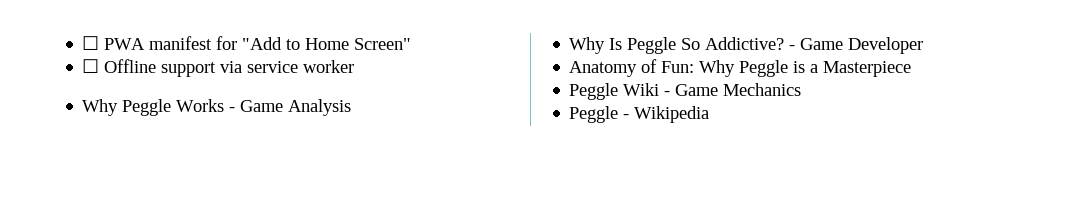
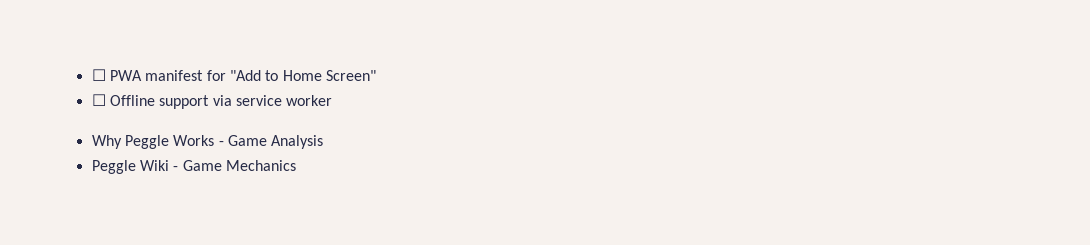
- Why Is Peggle So Addictive? - Game Developer
- Anatomy of Fun: Why Peggle is a Masterpiece
- Peggle - Wikipedia

